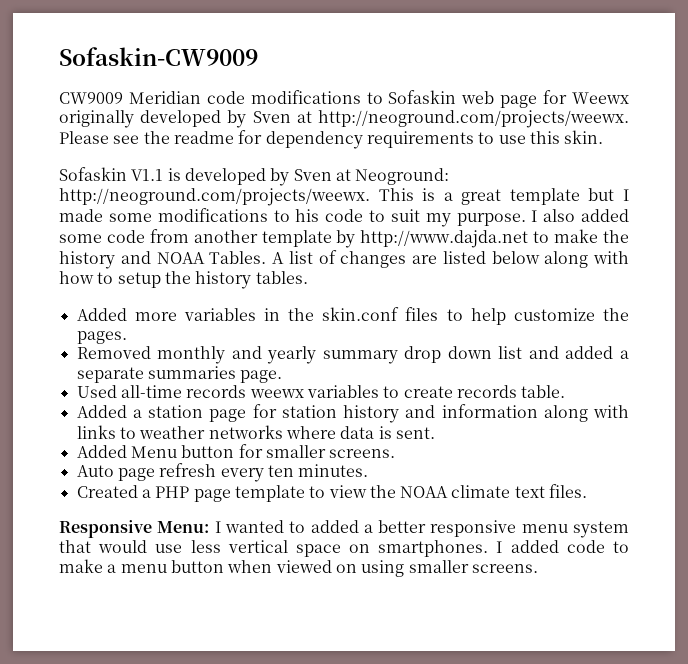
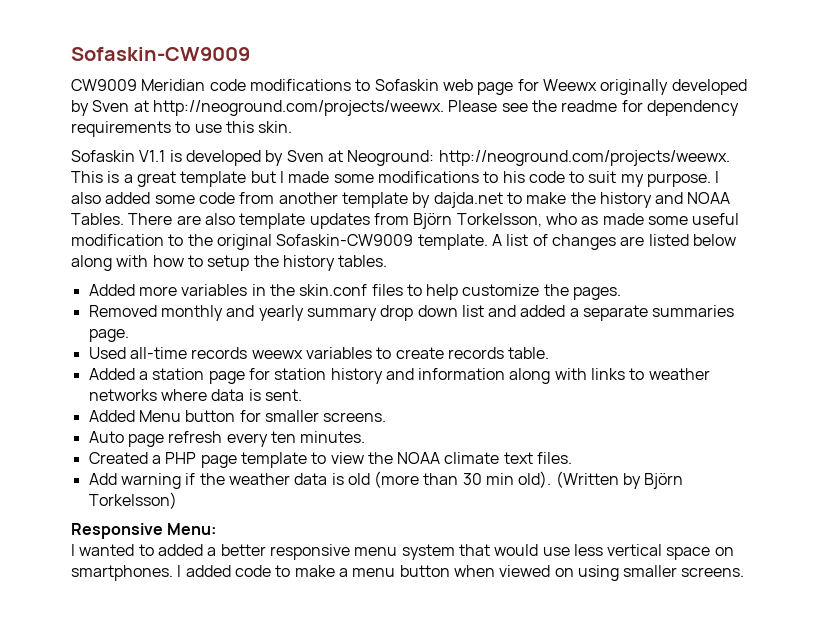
- I also added some code from another template by http://www.dajda.net to make the history and NOAA Tables.
+ I also added some code from another template by dajda.net to make the history and NOAA Tables.
+ There are also template updates from Björn Torkelsson, who as made some useful modification to the original Sofaskin-CW9009 template.
+ Add warning if the weather data is old (more than 30 min old). (Written by Björn Torkelsson)
- Responsive Menu: I wanted to added a better responsive menu system that would use less vertical space on smartphones.
+ Responsive Menu:
+ I wanted to added a better responsive menu system that would use less vertical space on smartphones.

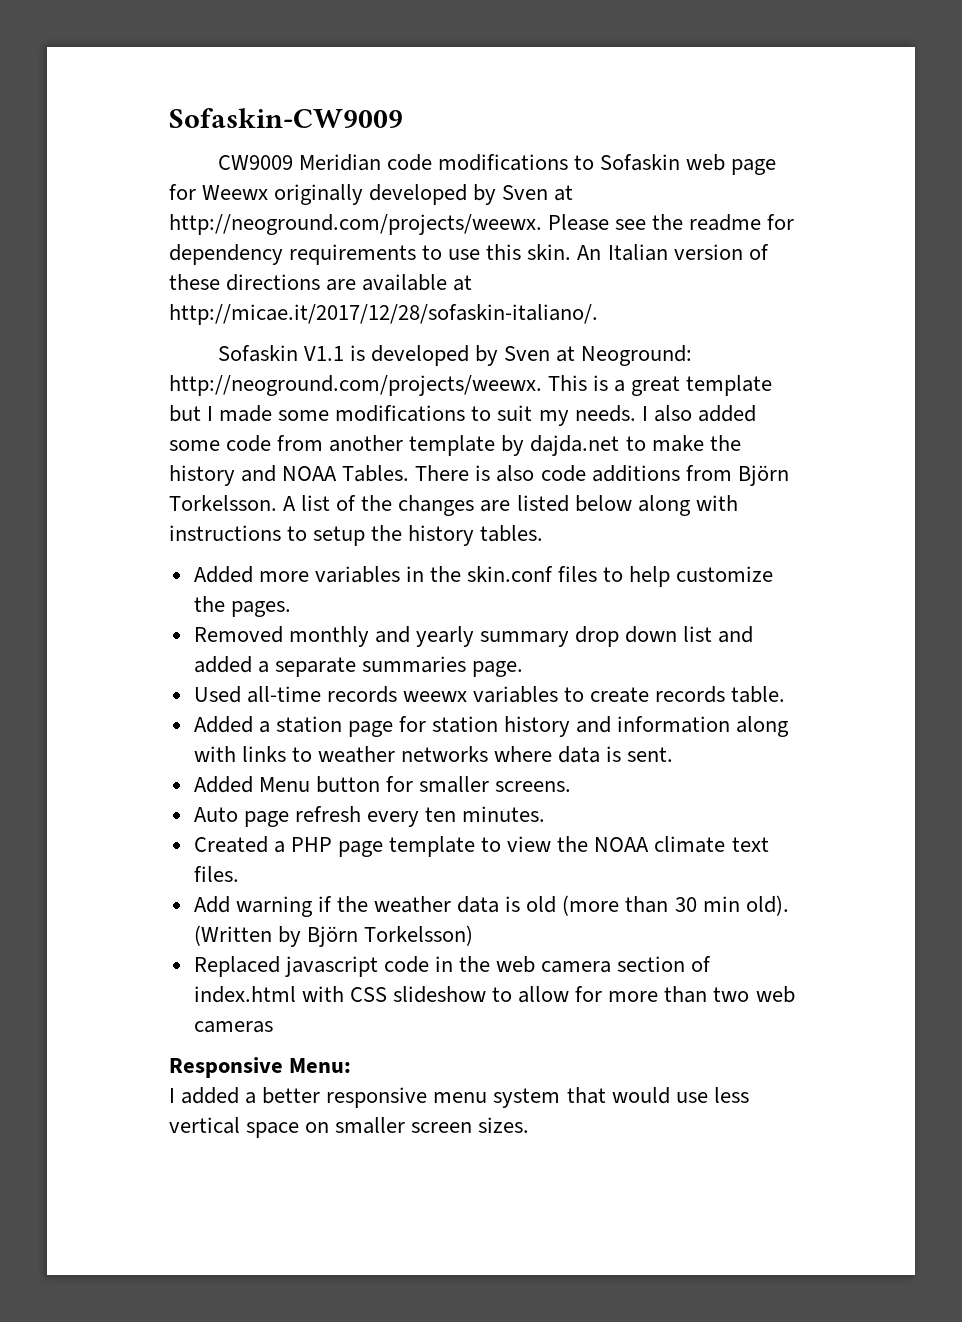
+ An Italian version of these directions are available at http://micae.it/2017/12/28/sofaskin-italiano/.
- Sofaskin V1.1 is developed by Sven at Neoground: http://neoground.com/projects/weewx. This is a great template but I made some modifications to his code to suit my purpose.
+ Sofaskin V1.1 is developed by Sven at Neoground: http://neoground.com/projects/weewx. This is a great template but I made some modifications to suit my needs.
- There are also template updates from Björn Torkelsson, who as made some useful modification to the original Sofaskin-CW9009 template.
+ There is also code additions from Björn Torkelsson.
- A list of changes are listed below along with how to setup the history tables.
+ A list of the changes are listed below along with instructions to setup the history tables.
+ Replaced javascript code in the web camera section of index.html with CSS slideshow to allow for more than two web cameras
- I wanted to added a better responsive menu system that would use less vertical space on smartphones. I added code to make a menu button when viewed on using smaller screens.
+ I added a better responsive menu system that would use less vertical space on smaller screen sizes.

